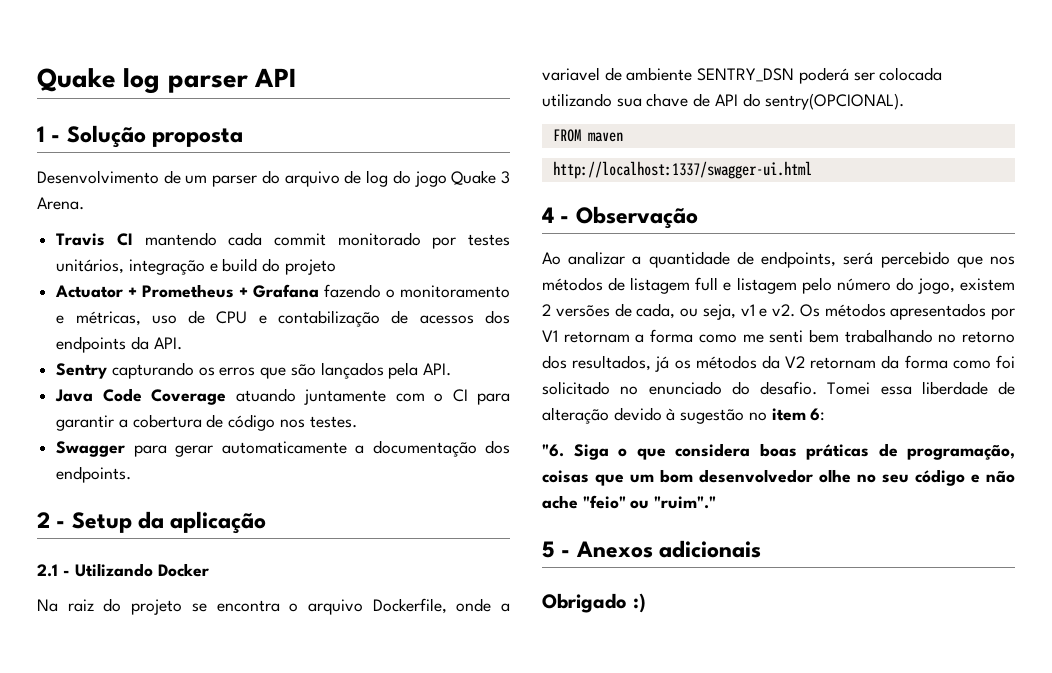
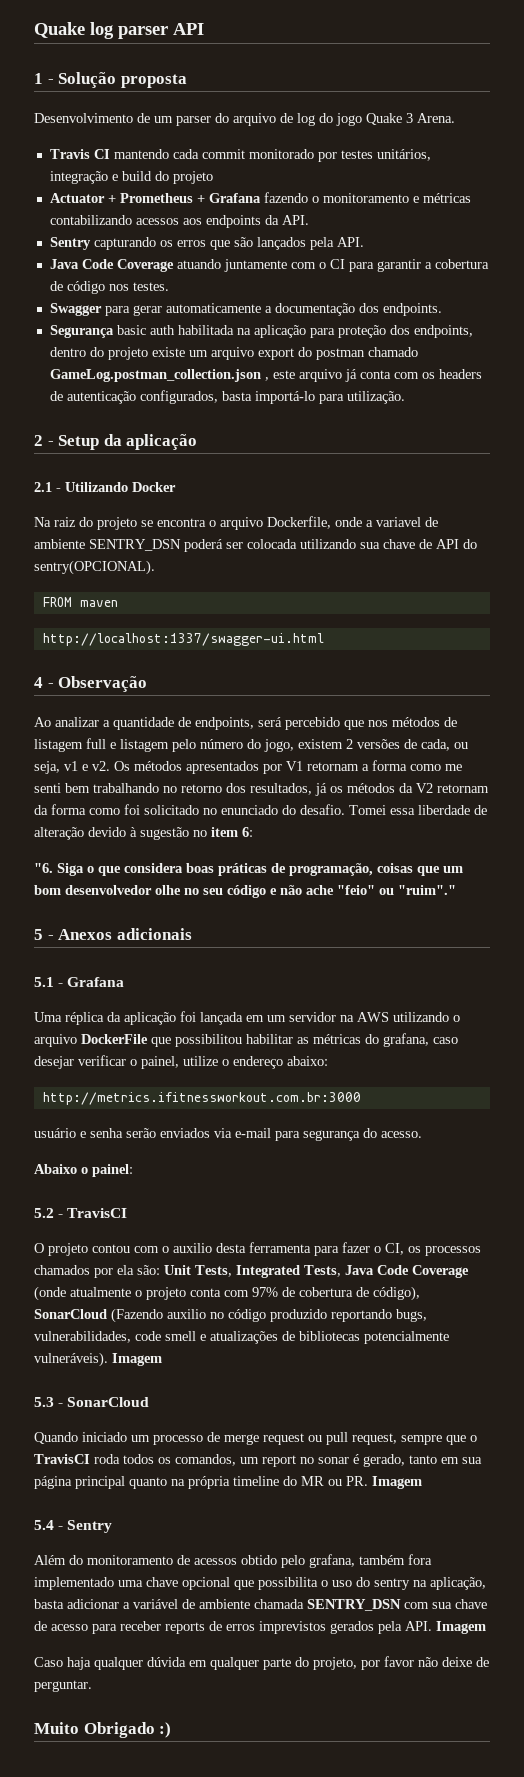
- Actuator + Prometheus + Grafana fazendo o monitoramento e métricas, uso de CPU e contabilização de acessos dos endpoints da API.
+ Actuator + Prometheus + Grafana fazendo o monitoramento e métricas contabilizando acessos aos endpoints da API.
+ Segurança basic auth habilitada na aplicação para proteção dos endpoints, dentro do projeto existe um arquivo export do postman chamado GameLog.postman_collection.json , este arquivo já conta com os headers de autenticação configurados, basta importá-lo para utilização.
- Obrigado :)
+ 5.1 - Grafana
+ Uma réplica da aplicação foi lançada em um servidor na AWS utilizando o arquivo DockerFile que possibilitou habilitar as métricas do grafana, caso desejar verificar o painel, utilize o endereço abaixo:
+ http://metrics.ifitnessworkout.com.br:3000
+ usuário e senha serão enviados via e-mail para segurança do acesso.
+ Abaixo o painel:
+ 5.2 - TravisCI
+ O projeto contou com o auxilio desta ferramenta para fazer o CI, os processos chamados por ela são: Unit Tests, Integrated Tests, Java Code Coverage (onde atualmente o projeto conta com 97% de cobertura de código), SonarCloud (Fazendo auxilio no código produzido reportando bugs, vulnerabilidades, code smell e atualizações de bibliotecas potencialmente vulneráveis). Imagem
+ 5.3 - SonarCloud
+ Quando iniciado um processo de merge request ou pull request, sempre que o TravisCI roda todos os comandos, um report no sonar é gerado, tanto em sua página principal quanto na própria timeline do MR ou PR. Imagem
+ 5.4 - Sentry
+ Além do monitoramento de acessos obtido pelo grafana, também fora implementado uma chave opcional que possibilita o uso do sentry na aplicação, basta adicionar a variável de ambiente chamada SENTRY_DSN com sua chave de acesso para receber reports de erros imprevistos gerados pela API. Imagem
+ Caso haja qualquer dúvida em qualquer parte do projeto, por favor não deixe de perguntar.
+ Muito Obrigado :)

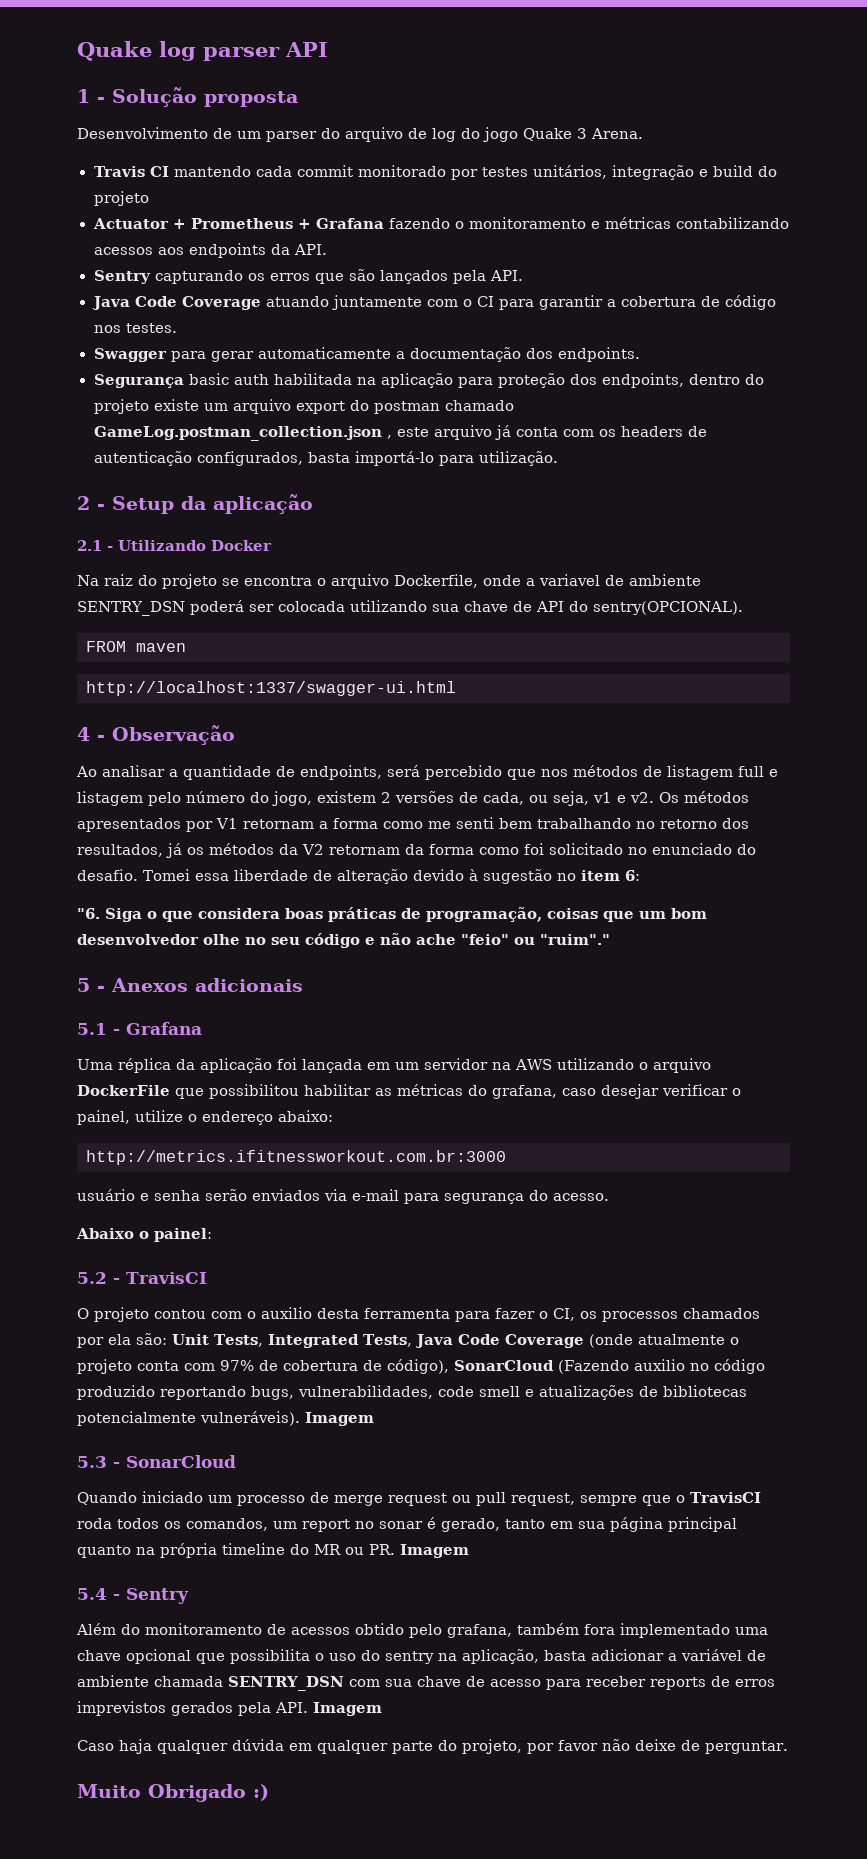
- Ao analizar a quantidade de endpoints, será percebido que nos métodos de listagem full e listagem pelo número do jogo, existem 2 versões de cada, ou seja, v1 e v2.
+ Ao analisar a quantidade de endpoints, será percebido que nos métodos de listagem full e listagem pelo número do jogo, existem 2 versões de cada, ou seja, v1 e v2.

